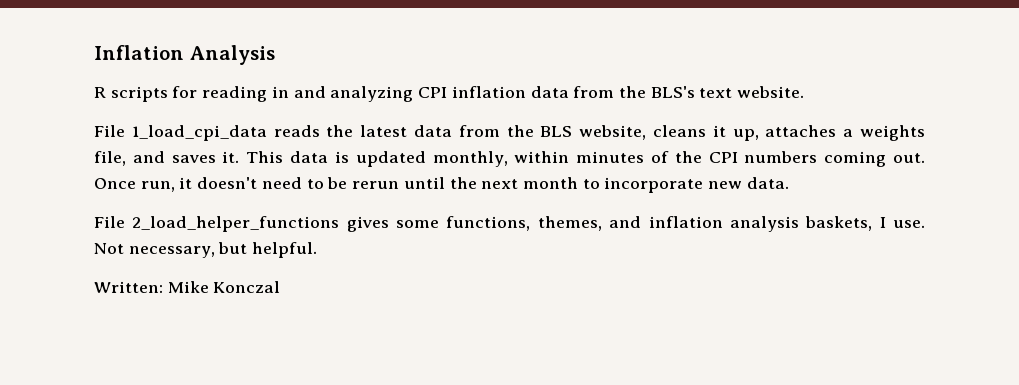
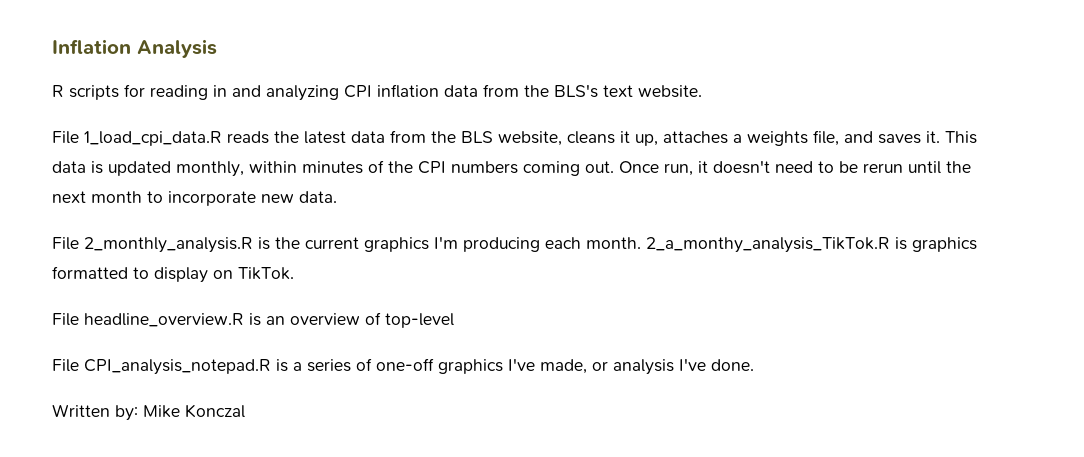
- File 1_load_cpi_data reads the latest data from the BLS website, cleans it up, attaches a weights file, and saves it.
+ File 1_load_cpi_data.R reads the latest data from the BLS website, cleans it up, attaches a weights file, and saves it.
- File 2_load_helper_functions gives some functions, themes, and inflation analysis baskets, I use. Not necessary, but helpful.
- Written: Mike Konczal
+ File 2_monthly_analysis.R is the current graphics I'm producing each month. 2_a_monthy_analysis_TikTok.R is graphics formatted to display on TikTok.
+ File headline_overview.R is an overview of top-level
+ File CPI_analysis_notepad.R is a series of one-off graphics I've made, or analysis I've done.
+ Written by: Mike Konczal

